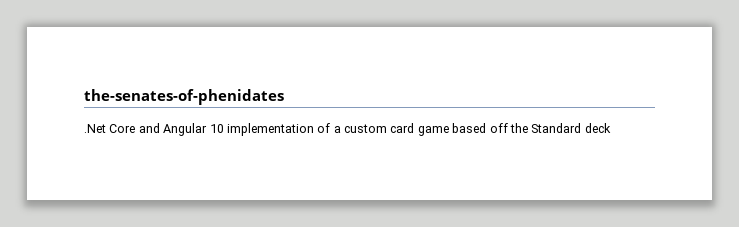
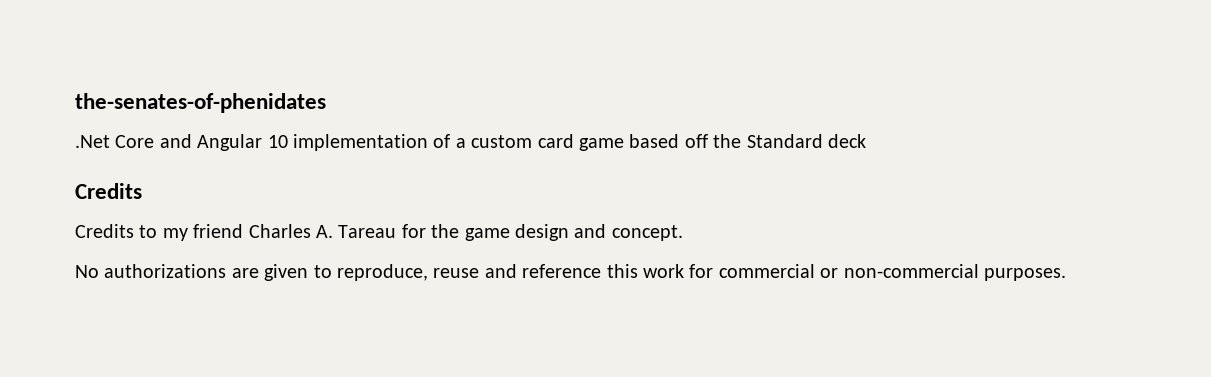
  .Net Core and Angular 10 implementation of a custom card game based off the Standard deck
+ Credits
+ Credits to my friend Charles A. Tareau for the game design and concept.
+ No authorizations are given to reproduce, reuse and reference this work for commercial or non-commercial purposes.

